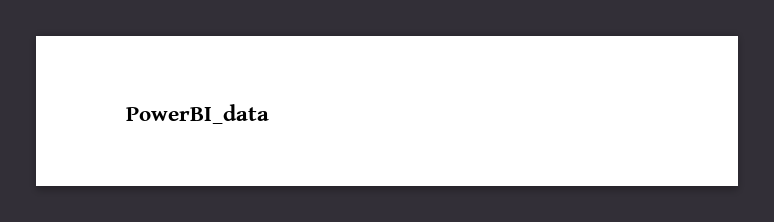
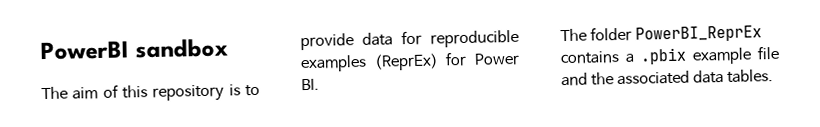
- PowerBI_data
+ PowerBI sandbox
+ The aim of this repository is to provide data for reproducible examples (ReprEx) for Power BI.
+ The folder PowerBI_ReprEx contains a .pbix example file and the associated data tables.

